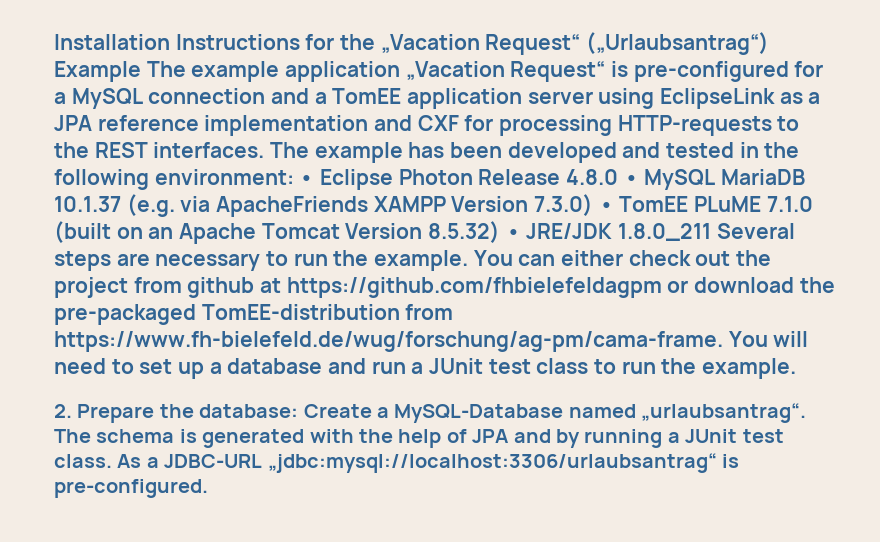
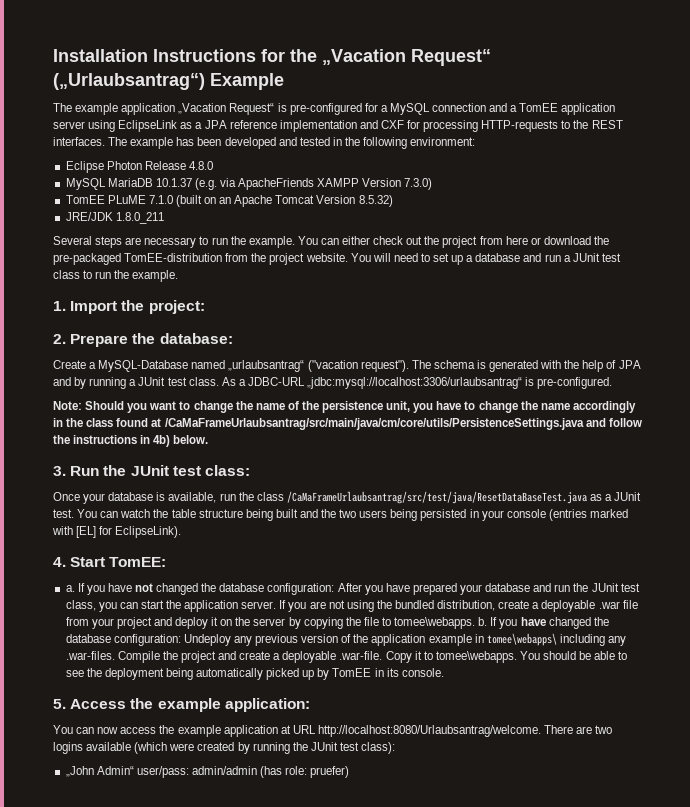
- Installation Instructions for the „Vacation Request“ („Urlaubsantrag“) Example The example application „Vacation Request“ is pre-configured for a MySQL connection and a TomEE application server using EclipseLink as a JPA reference implementation and CXF for processing HTTP-requests to the REST interfaces.
+ Installation Instructions for the „Vacation Request“ („Urlaubsantrag“) Example
+ The example application „Vacation Request“ is pre-configured for a MySQL connection and a TomEE application server using EclipseLink as a JPA reference implementation and CXF for processing HTTP-requests to the REST interfaces.
- The example has been developed and tested in the following environment: • Eclipse Photon Release 4.8.0 • MySQL MariaDB 10.1.37 (e.g. via ApacheFriends XAMPP Version 7.3.0) • TomEE PLuME 7.1.0 (built on an Apache Tomcat Version 8.5.32) • JRE/JDK 1.8.0_211 Several steps are necessary to run the example.
+ The example has been developed and tested in the following environment:
+ Eclipse Photon Release 4.8.0
+ MySQL MariaDB 10.1.37 (e.g. via ApacheFriends XAMPP Version 7.3.0)
+ TomEE PLuME 7.1.0 (built on an Apache Tomcat Version 8.5.32)
+ JRE/JDK 1.8.0_211
+ Several steps are necessary to run the example.
- You can either check out the project from github at https://github.com/fhbielefeldagpm or download the pre-packaged TomEE-distribution from https://www.fh-bielefeld.de/wug/forschung/ag-pm/cama-frame. You will need to set up a database and run a JUnit test class to run the example.
+ You can either check out the project from here or download the pre-packaged TomEE-distribution from the project website. You will need to set up a database and run a JUnit test class to run the example.
+ 1. Import the project:
- 2. Prepare the database: Create a MySQL-Database named „urlaubsantrag“.
+ 2. Prepare the database:
+ Create a MySQL-Database named „urlaubsantrag“ ("vacation request").
+ Note: Should you want to change the name of the persistence unit, you have to change the name accordingly in the class found at /CaMaFrameUrlaubsantrag/src/main/java/cm/core/utils/PersistenceSettings.java and follow the instructions in 4b) below.
+ 3. Run the JUnit test class:
+ Once your database is available, run the class /CaMaFrameUrlaubsantrag/src/test/java/ResetDataBaseTest.java as a JUnit test. You can watch the table structure being built and the two users being persisted in your console (entries marked with [EL] for EclipseLink).
+ 4. Start TomEE:
+ a. If you have not changed the database configuration: After you have prepared your database and run the JUnit test class, you can start the application server. If you are not using the bundled distribution, create a deployable .war file from your project and deploy it on the server by copying the file to tomee\webapps. b. If you have changed the database configuration: Undeploy any previous version of the application example in tomee\webapps\ including any .war-files. Compile the project and create a deployable .war-file. Copy it to tomee\webapps. You should be able to see the deployment being automatically picked up by TomEE in its console.
+ 5. Access the example application:
+ You can now access the example application at URL http://localhost:8080/Urlaubsantrag/welcome. There are two logins available (which were created by running the JUnit test class):
+ „John Admin“ user/pass: admin/admin (has role: pruefer)

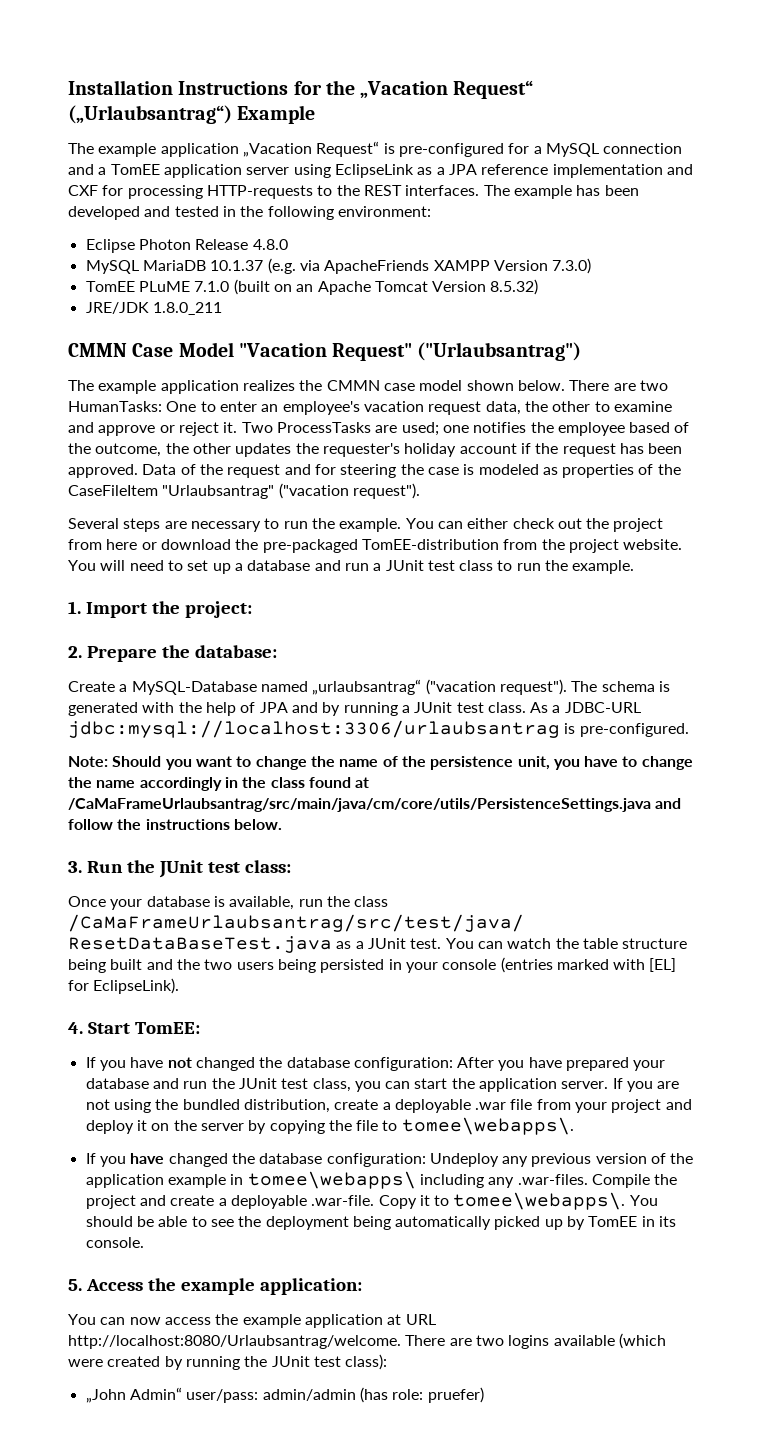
+ CMMN Case Model "Vacation Request" ("Urlaubsantrag")
+ The example application realizes the CMMN case model shown below. There are two HumanTasks: One to enter an employee's vacation request data, the other to examine and approve or reject it. Two ProcessTasks are used; one notifies the employee based of the outcome, the other updates the requester's holiday account if the request has been approved. Data of the request and for steering the case is modeled as properties of the CaseFileItem "Urlaubsantrag" ("vacation request").
- As a JDBC-URL „jdbc:mysql://localhost:3306/urlaubsantrag“ is pre-configured.
+ As a JDBC-URL jdbc:mysql://localhost:3306/urlaubsantrag is pre-configured.
- Note: Should you want to change the name of the persistence unit, you have to change the name accordingly in the class found at /CaMaFrameUrlaubsantrag/src/main/java/cm/core/utils/PersistenceSettings.java and follow the instructions in 4b) below.
+ Note: Should you want to change the name of the persistence unit, you have to change the name accordingly in the class found at /CaMaFrameUrlaubsantrag/src/main/java/cm/core/utils/PersistenceSettings.java and follow the instructions below.
- a.
- If you are not using the bundled distribution, create a deployable .war file from your project and deploy it on the server by copying the file to tomee\webapps. b. If you have changed the database configuration: Undeploy any previous version of the application example in tomee\webapps\ including any .war-files. Compile the project and create a deployable .war-file. Copy it to tomee\webapps.
+ If you are not using the bundled distribution, create a deployable .war file from your project and deploy it on the server by copying the file to tomee\webapps\.
+ If you have changed the database configuration: Undeploy any previous version of the application example in tomee\webapps\ including any .war-files. Compile the project and create a deployable .war-file. Copy it to tomee\webapps\.

